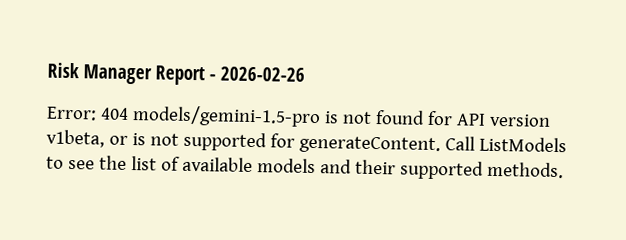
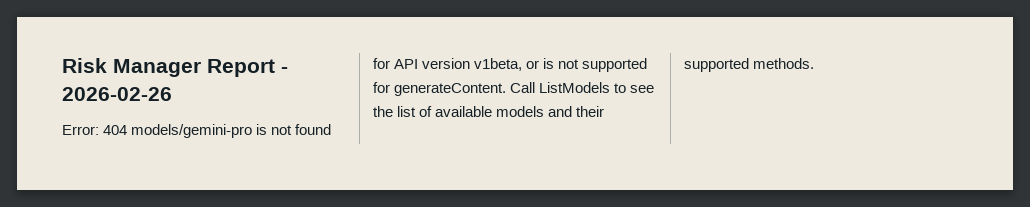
- Error: 404 models/gemini-1.5-pro is not found for API version v1beta, or is not supported for generateContent.
+ Error: 404 models/gemini-pro is not found for API version v1beta, or is not supported for generateContent.

